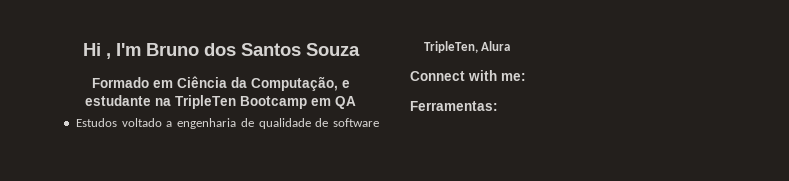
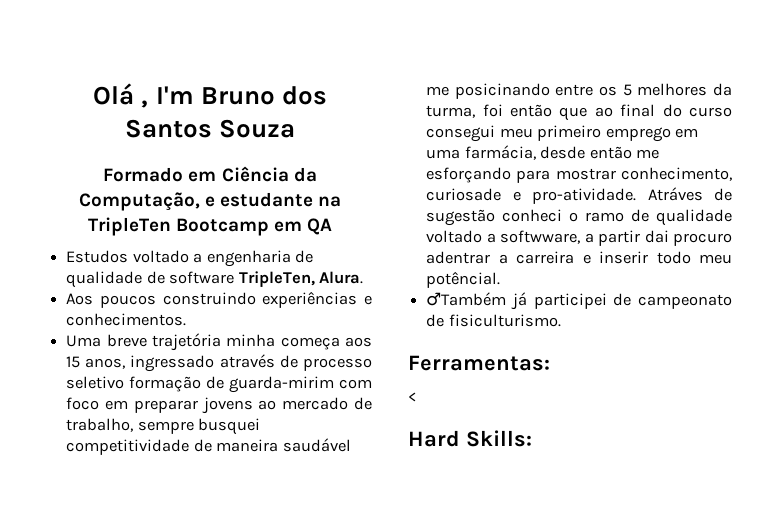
- Hi , I'm Bruno dos Santos Souza
+ Olá , I'm Bruno dos Santos Souza
- Estudos voltado a engenharia de qualidade de software TripleTen, Alura
- Connect with me:
+ Estudos voltado a engenharia de qualidade de software TripleTen, Alura.
+ Aos poucos construindo experiências e conhecimentos.
+ Uma breve trajetória minha começa aos 15 anos, ingressado através de processo seletivo formação de guarda-mirim com foco em preparar jovens ao mercado de trabalho, sempre busquei competitividade de maneira saudável me posicinando entre os 5 melhores da turma, foi então que ao final do curso consegui meu primeiro emprego em uma farmácia, desde então me esforçando para mostrar conhecimento, curiosade e pro-atividade. Atráves de sugestão conheci o ramo de qualidade voltado a softwware, a partir dai procuro adentrar a carreira e inserir todo meu potêncial.
+ ♂Também já participei de campeonato de fisiculturismo.
  Ferramentas:
+ <
+ Hard Skills:

